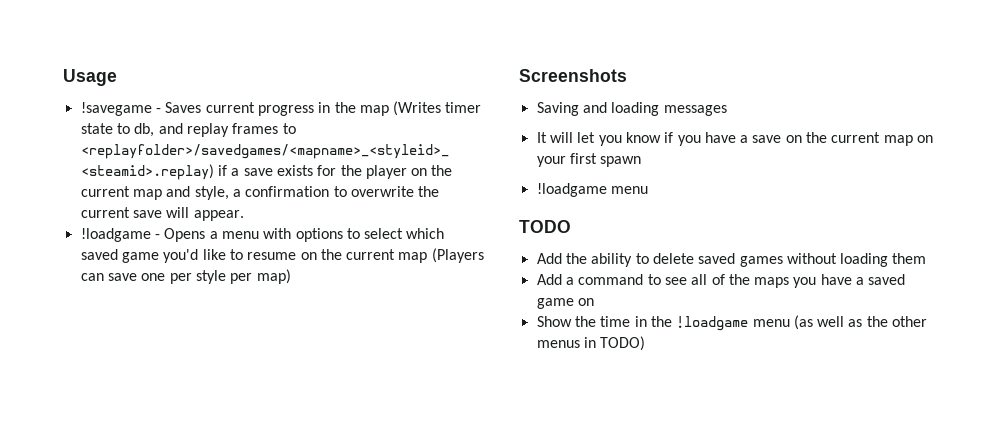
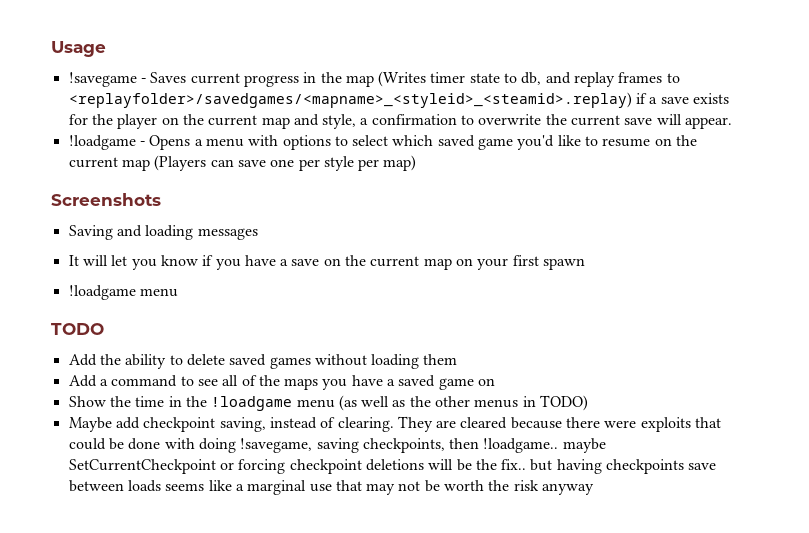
+ Maybe add checkpoint saving, instead of clearing. They are cleared because there were exploits that could be done with doing !savegame, saving checkpoints, then !loadgame.. maybe SetCurrentCheckpoint or forcing checkpoint deletions will be the fix.. but having checkpoints save between loads seems like a marginal use that may not be worth the risk anyway

